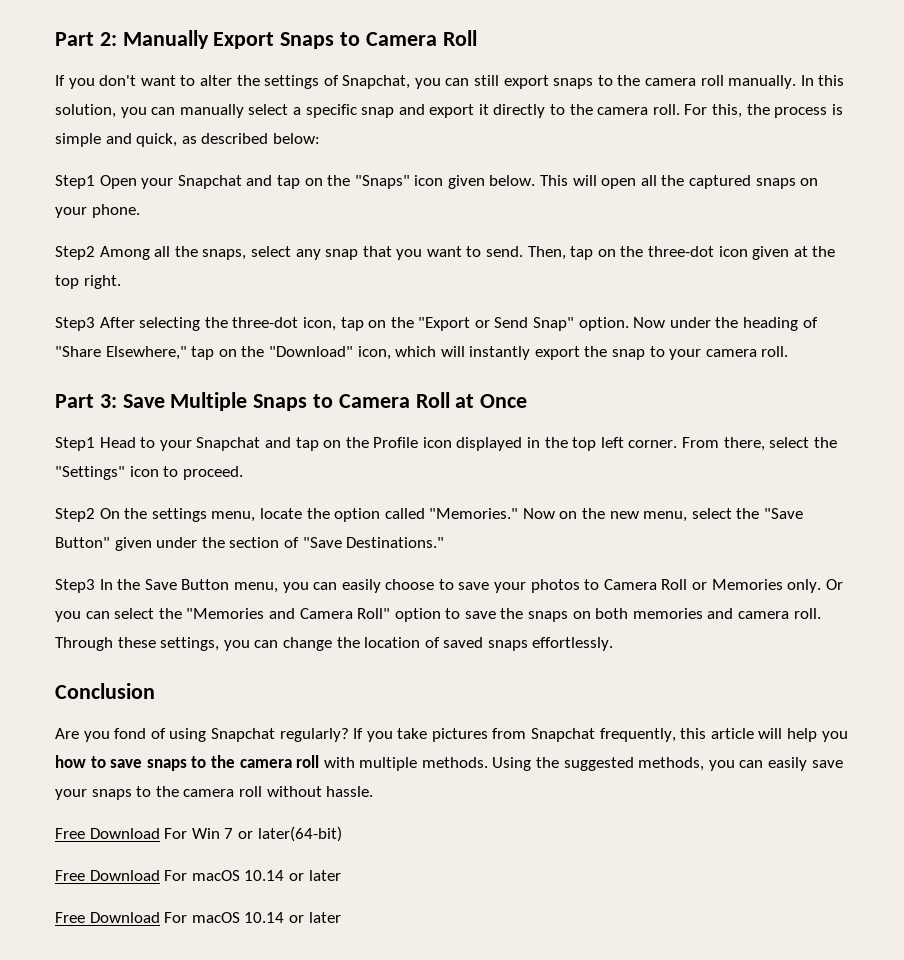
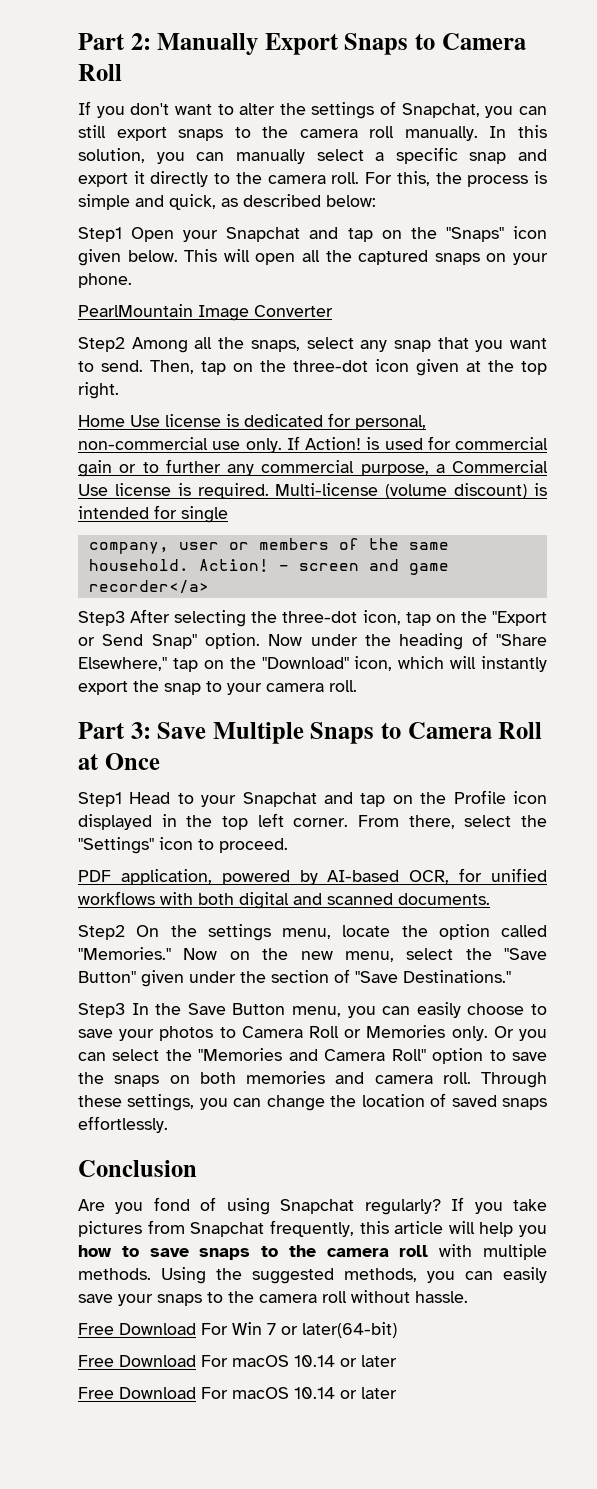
+ PearlMountain Image Converter
+ Home Use license is dedicated for personal, non-commercial use only. If Action! is used for commercial gain or to further any commercial purpose, a Commercial Use license is required. Multi-license (volume discount) is intended for single
+ company, user or members of the same household. Action! - screen and game recorder</a>
+ PDF application, powered by AI-based OCR, for unified workflows with both digital and scanned documents.

